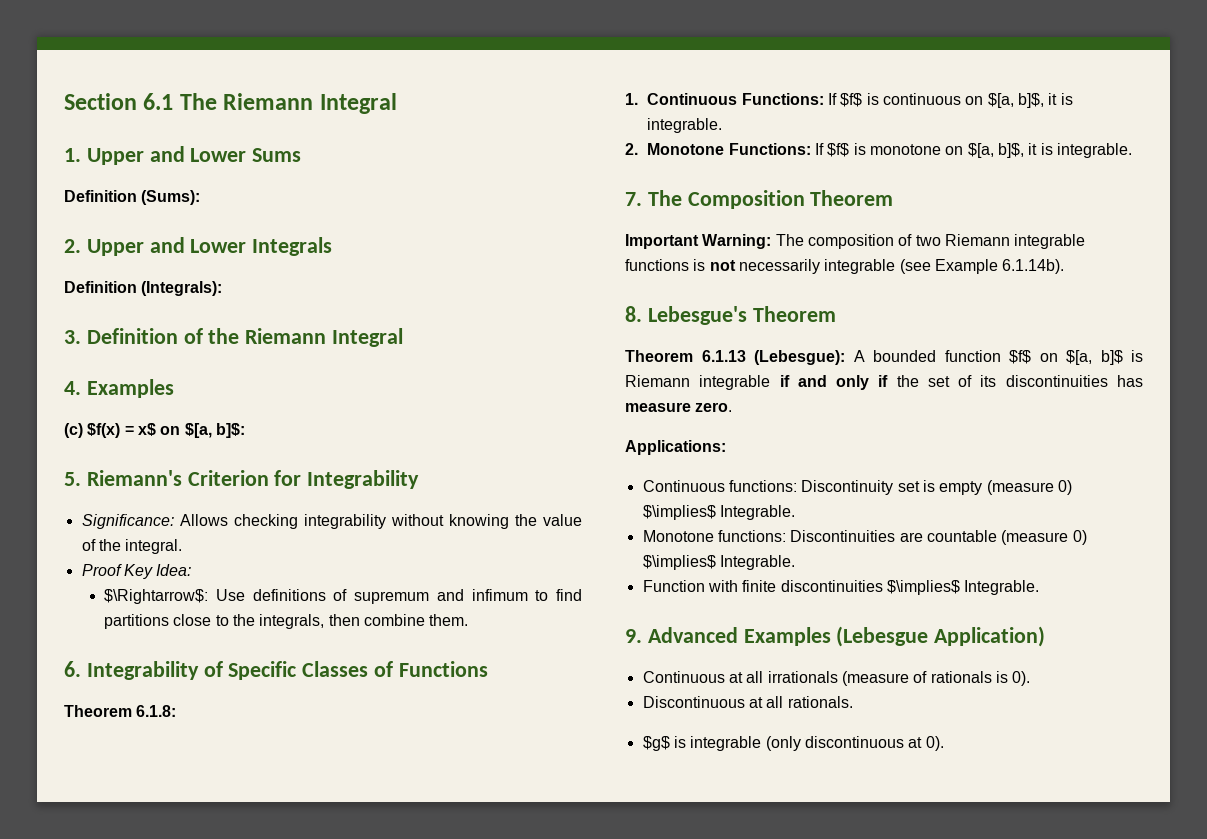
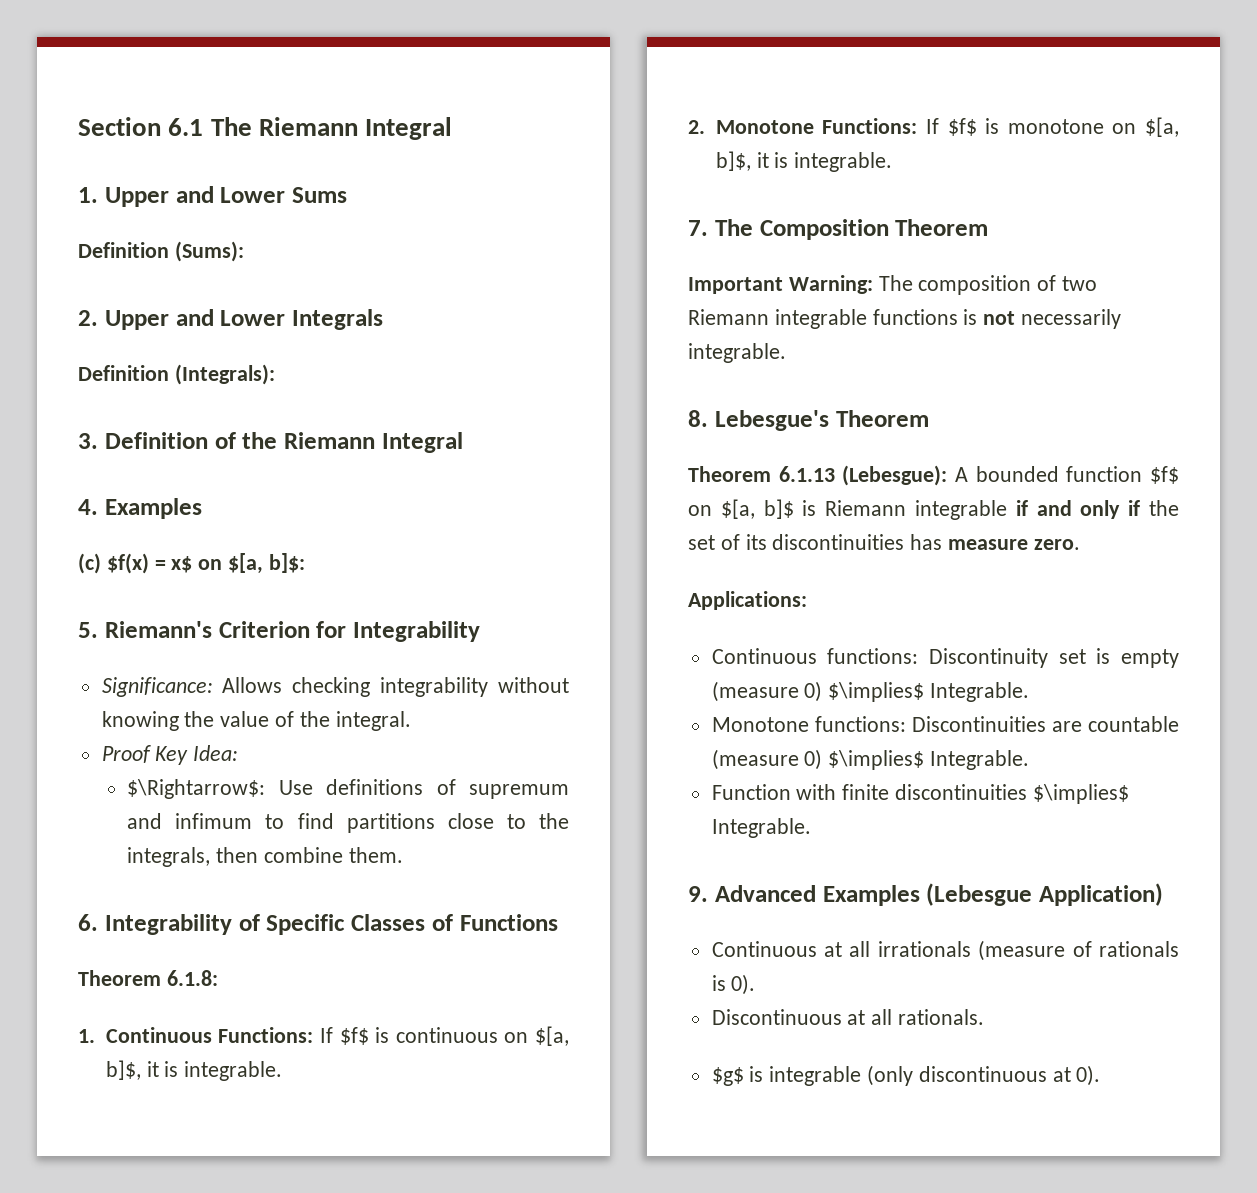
- Important Warning: The composition of two Riemann integrable functions is not necessarily integrable (see Example 6.1.14b).
+ Important Warning: The composition of two Riemann integrable functions is not necessarily integrable.

